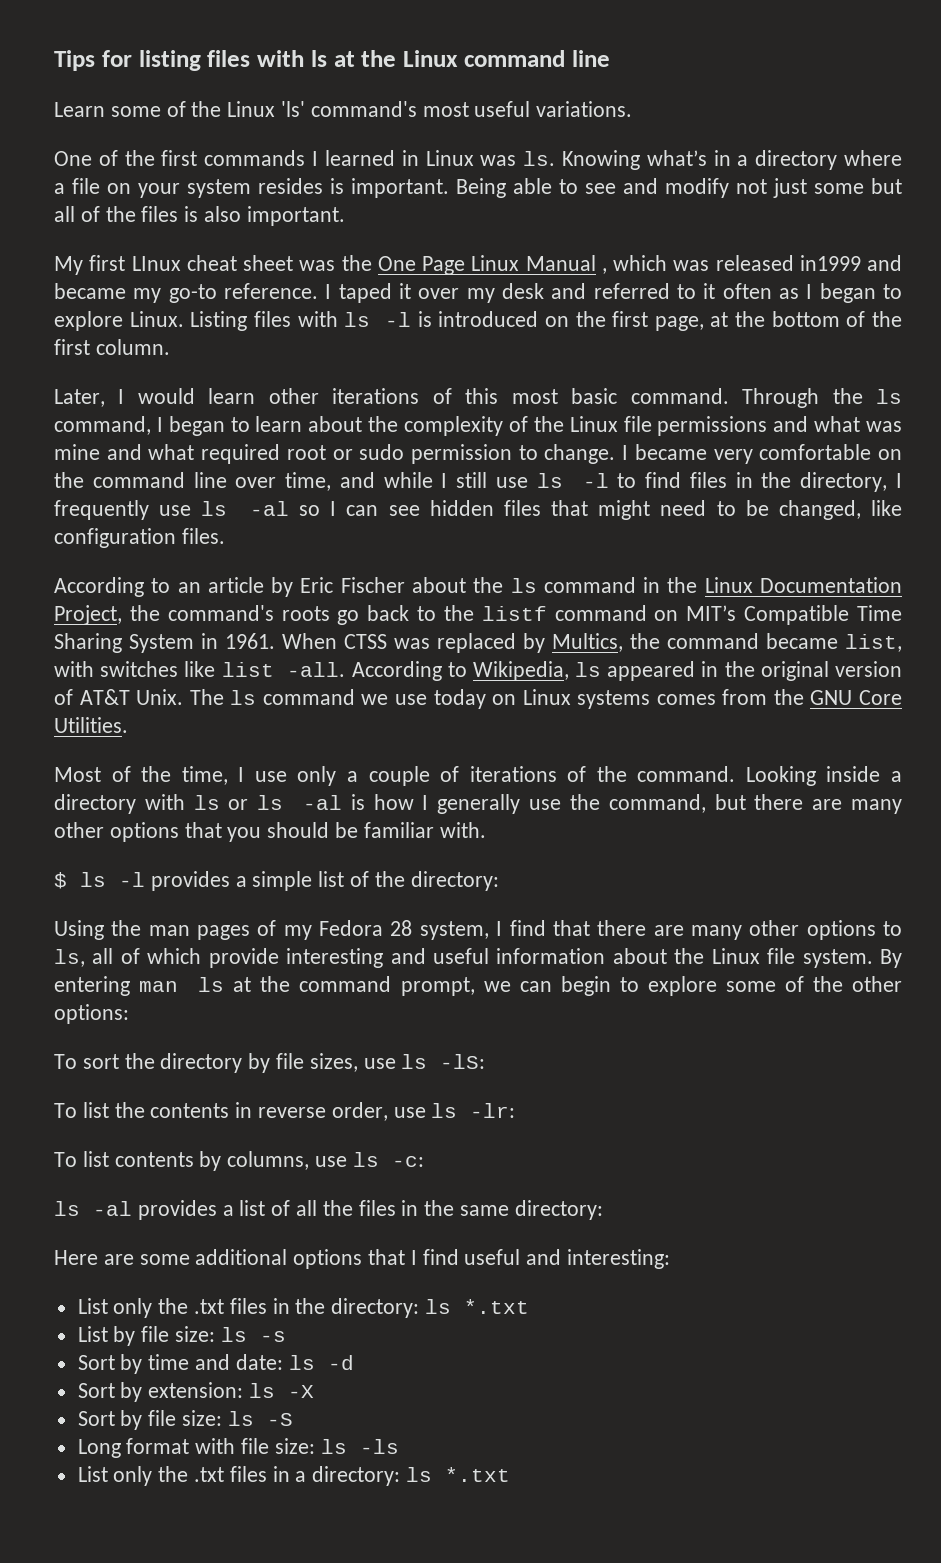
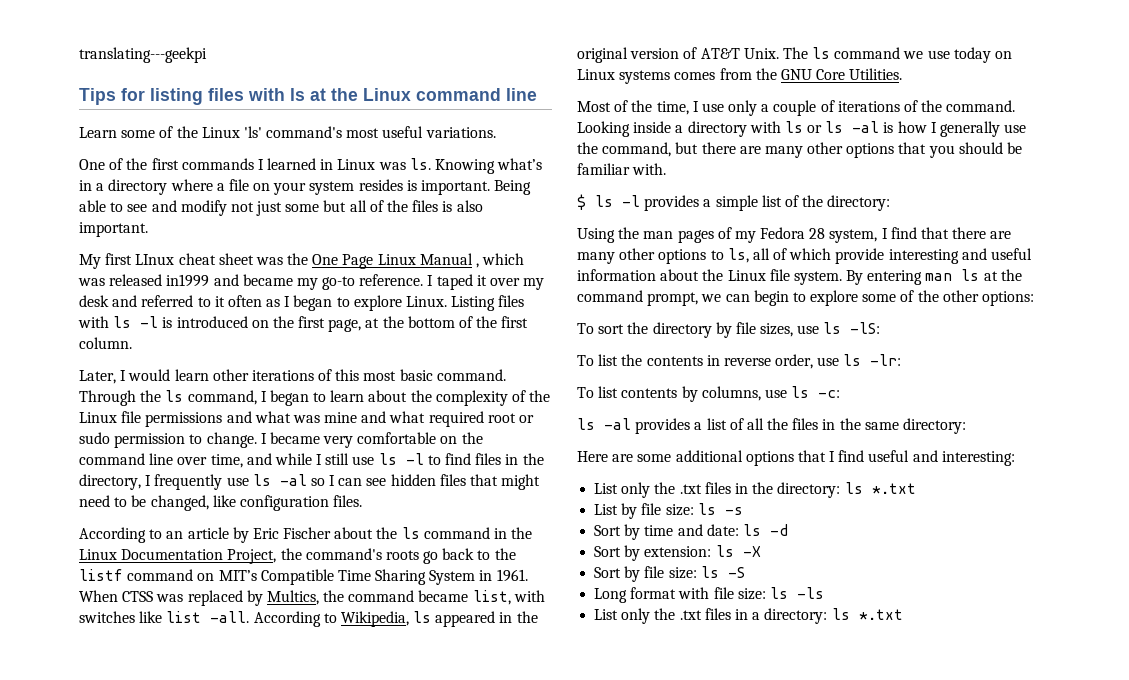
+ translating---geekpi

